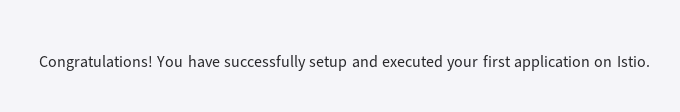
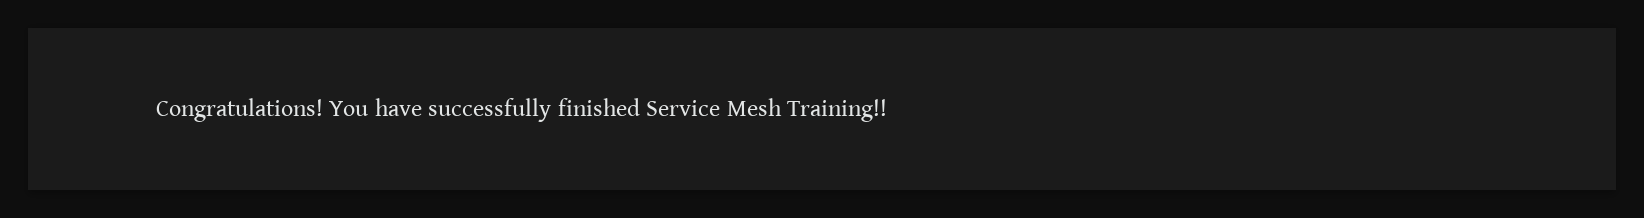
- You have successfully setup and executed your first application on Istio.
+ You have successfully finished Service Mesh Training!!

